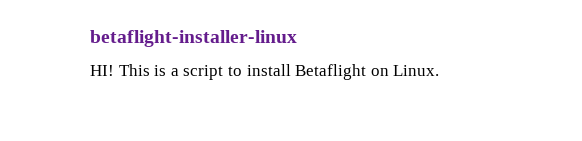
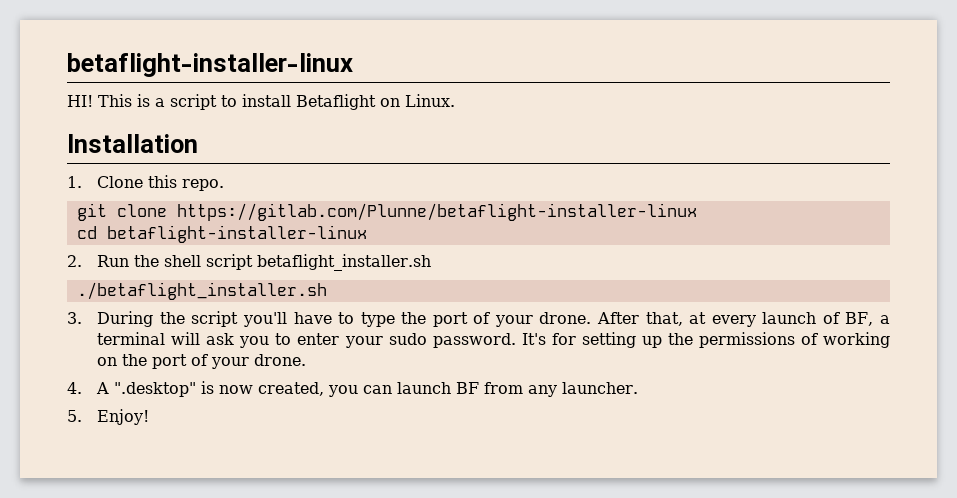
+ Installation
+ 1. Clone this repo.
+ git clone https://gitlab.com/Plunne/betaflight-installer-linux
+ cd betaflight-installer-linux
+ 2. Run the shell script betaflight_installer.sh
+ ./betaflight_installer.sh
+ 3. During the script you'll have to type the port of your drone. After that, at every launch of BF, a terminal will ask you to enter your sudo password. It's for setting up the permissions of working on the port of your drone.
+ 4. A ".desktop" is now created, you can launch BF from any launcher.
+ 5. Enjoy!

